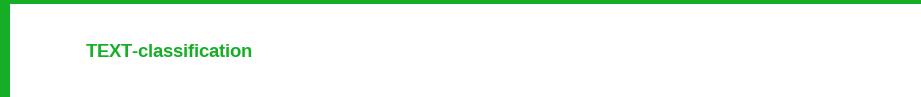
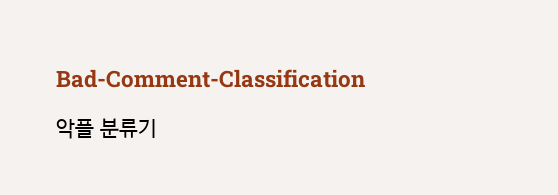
- TEXT-classification
+ Bad-Comment-Classification
+ 악플 분류기

